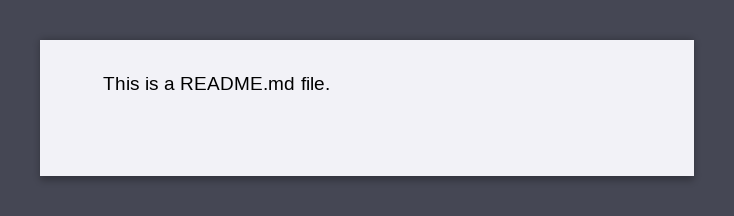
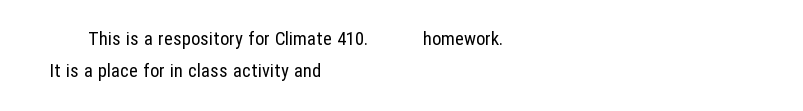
- This is a README.md file.
+ This is a respository for Climate 410. It is a place for in class activity and homework.

